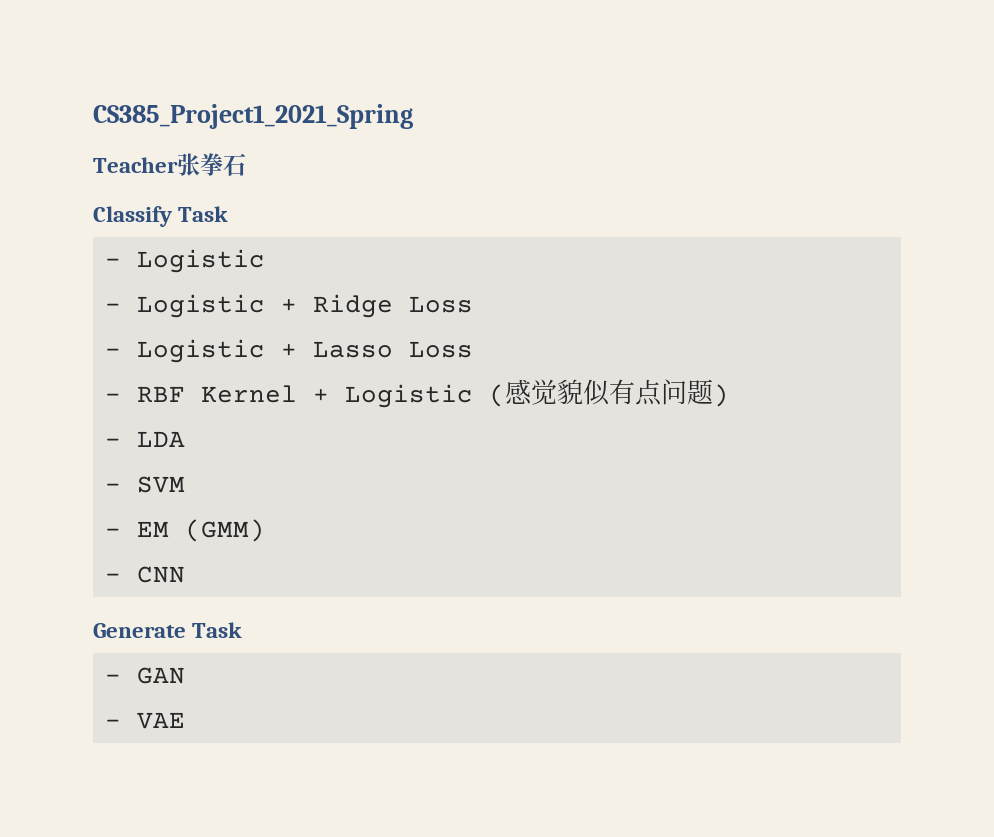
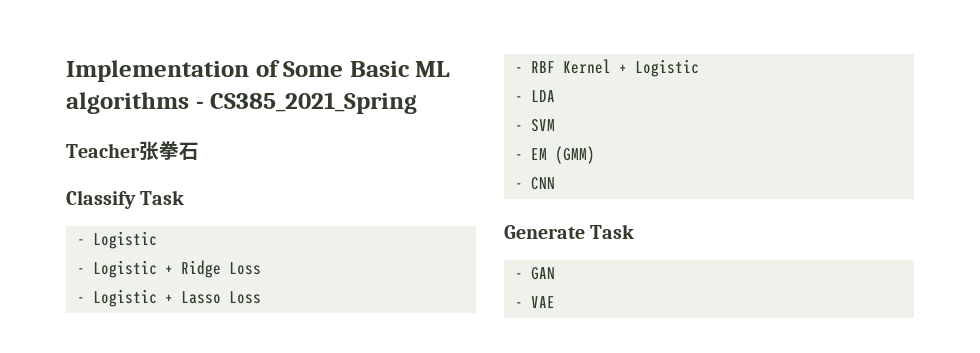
- CS385_Project1_2021_Spring
+ Implementation of Some Basic ML algorithms - CS385_2021_Spring
- - RBF Kernel + Logistic (感觉貌似有点问题)
+ - RBF Kernel + Logistic

